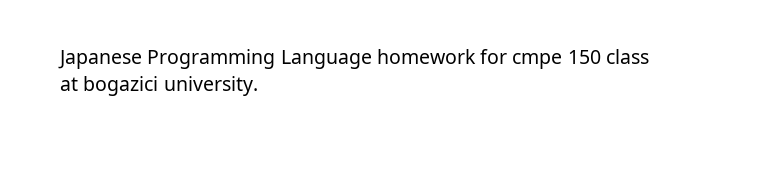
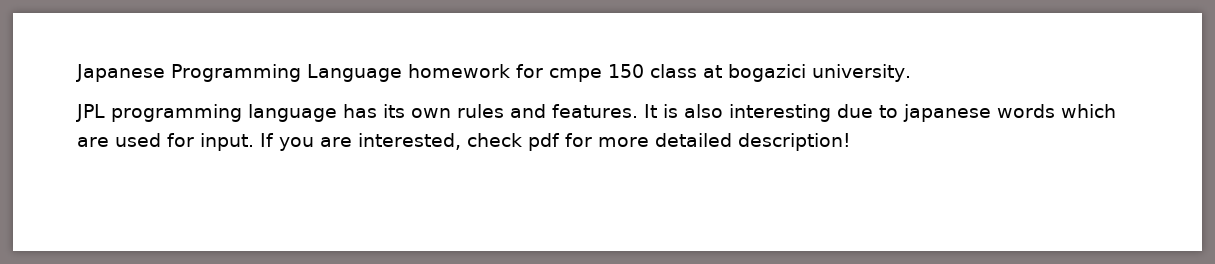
+ JPL programming language has its own rules and features. It is also interesting due to japanese words which are used for input. If you are interested, check pdf for more detailed description!

